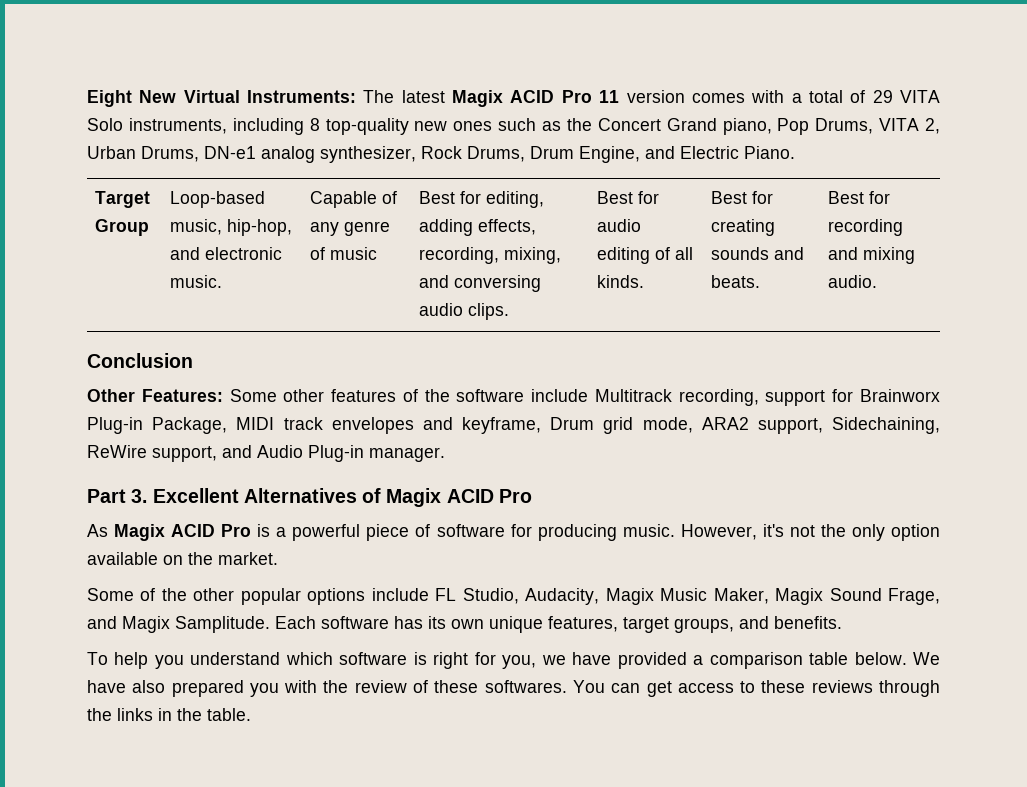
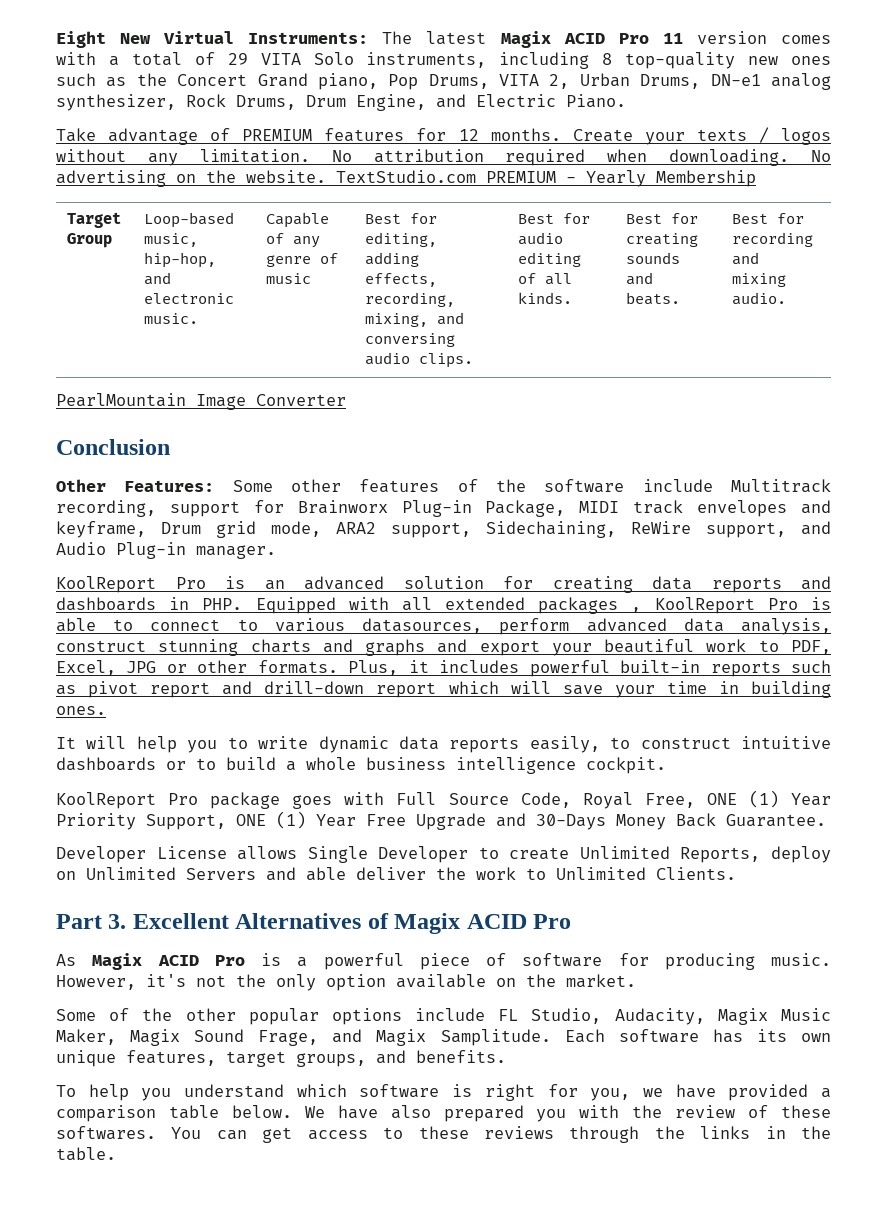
+ Take advantage of PREMIUM features for 12 months. Create your texts / logos without any limitation. No attribution required when downloading. No advertising on the website. TextStudio.com PREMIUM - Yearly Membership
+ PearlMountain Image Converter
+ KoolReport Pro is an advanced solution for creating data reports and dashboards in PHP. Equipped with all extended packages , KoolReport Pro is able to connect to various datasources, perform advanced data analysis, construct stunning charts and graphs and export your beautiful work to PDF, Excel, JPG or other formats. Plus, it includes powerful built-in reports such as pivot report and drill-down report which will save your time in building ones.
+ It will help you to write dynamic data reports easily, to construct intuitive dashboards or to build a whole business intelligence cockpit.
+ KoolReport Pro package goes with Full Source Code, Royal Free, ONE (1) Year Priority Support, ONE (1) Year Free Upgrade and 30-Days Money Back Guarantee.
+ Developer License allows Single Developer to create Unlimited Reports, deploy on Unlimited Servers and able deliver the work to Unlimited Clients.

